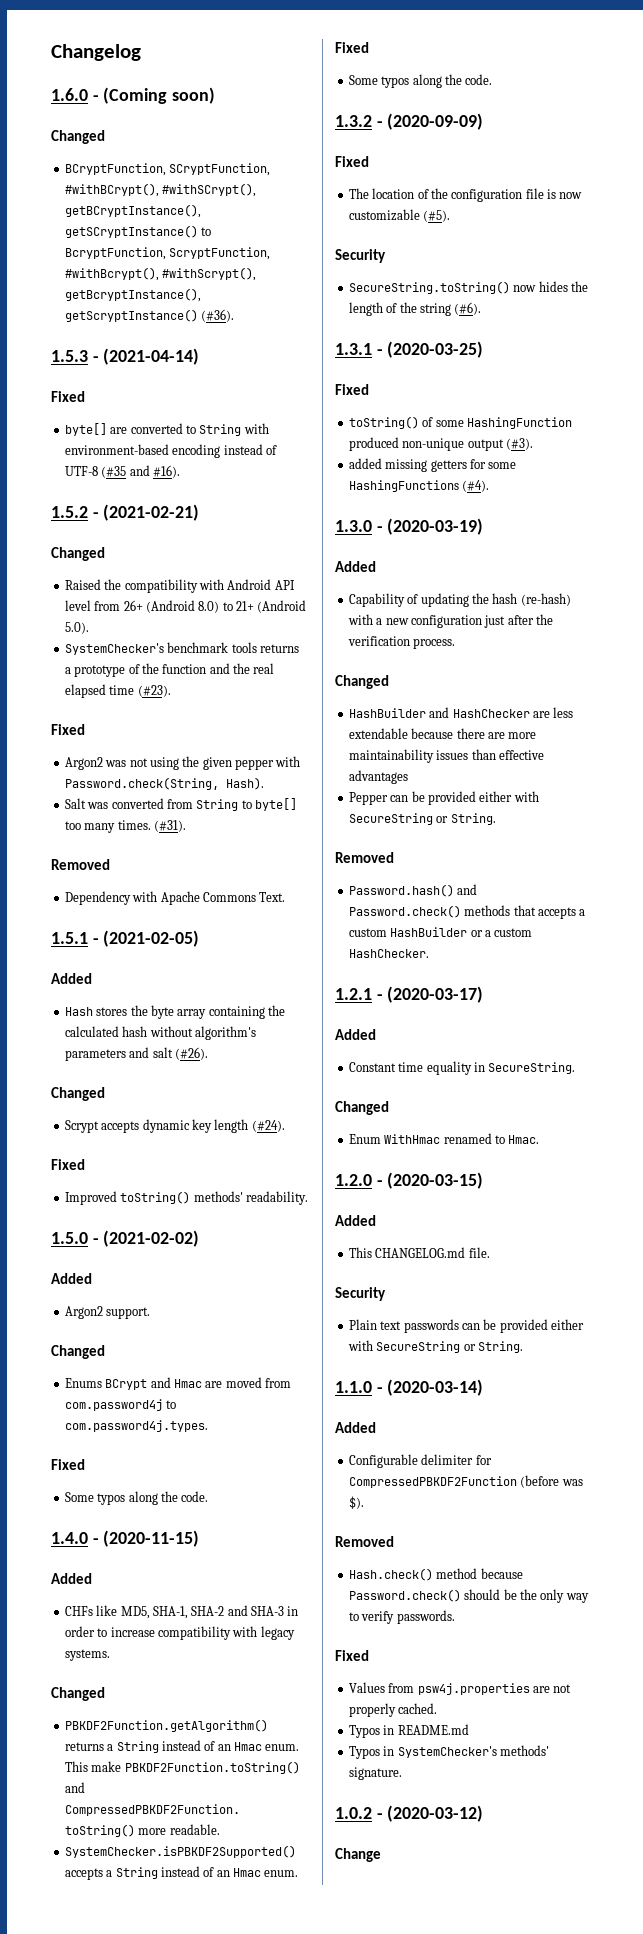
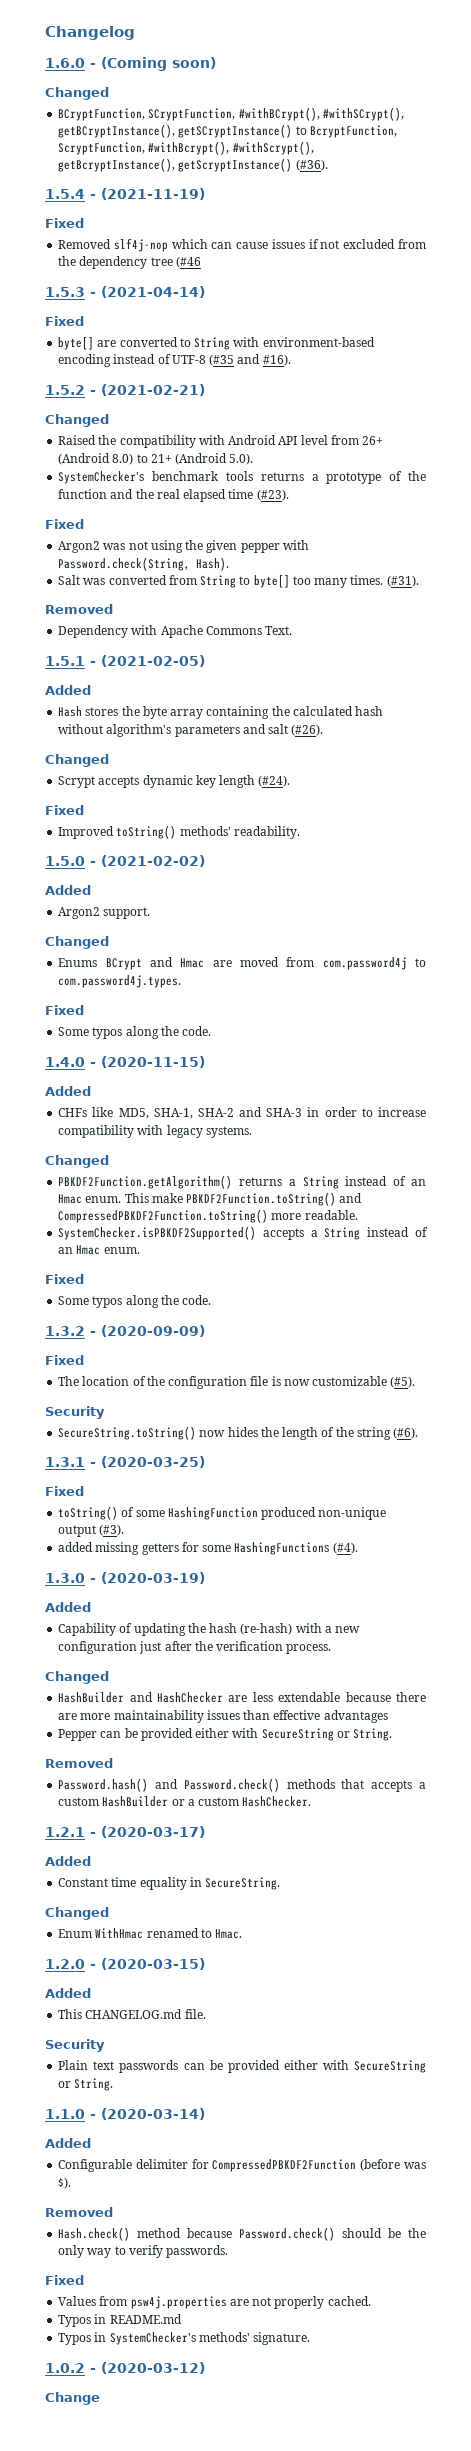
+ 1.5.4 - (2021-11-19)
+ Fixed
+ Removed slf4j-nop which can cause issues if not excluded from the dependency tree (#46

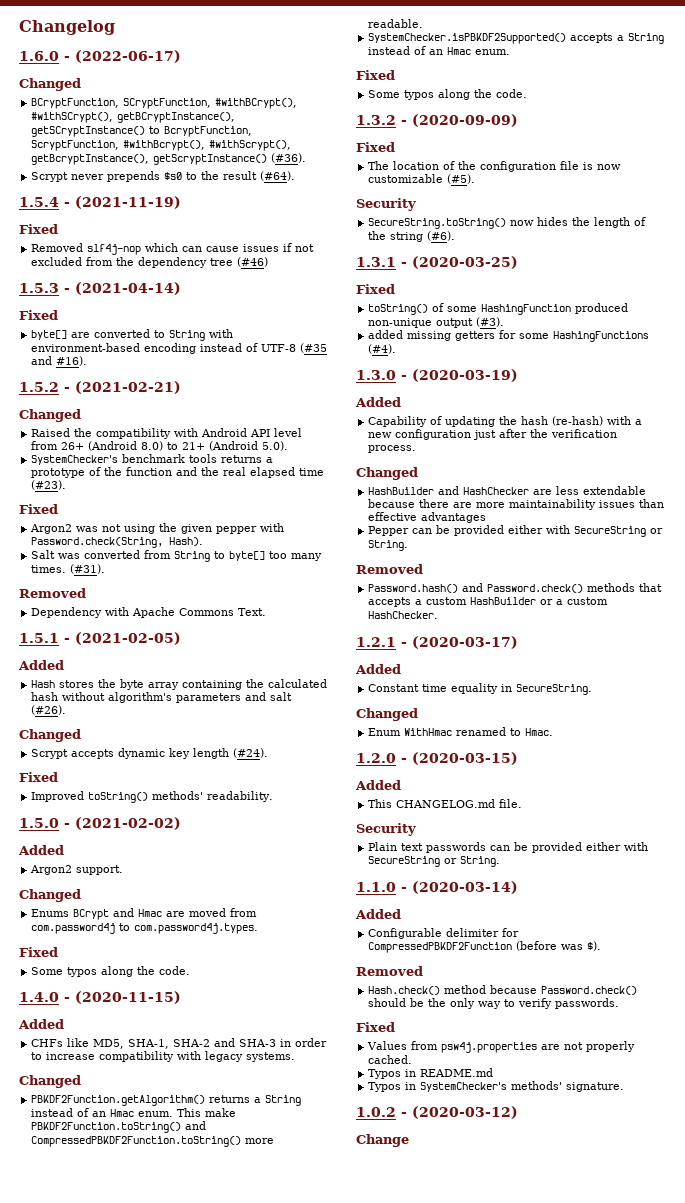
- 1.6.0 - (Coming soon)
+ 1.6.0 - (2022-06-17)
+ Scrypt never prepends $s0 to the result (#64).
- Removed slf4j-nop which can cause issues if not excluded from the dependency tree (#46
+ Removed slf4j-nop which can cause issues if not excluded from the dependency tree (#46)

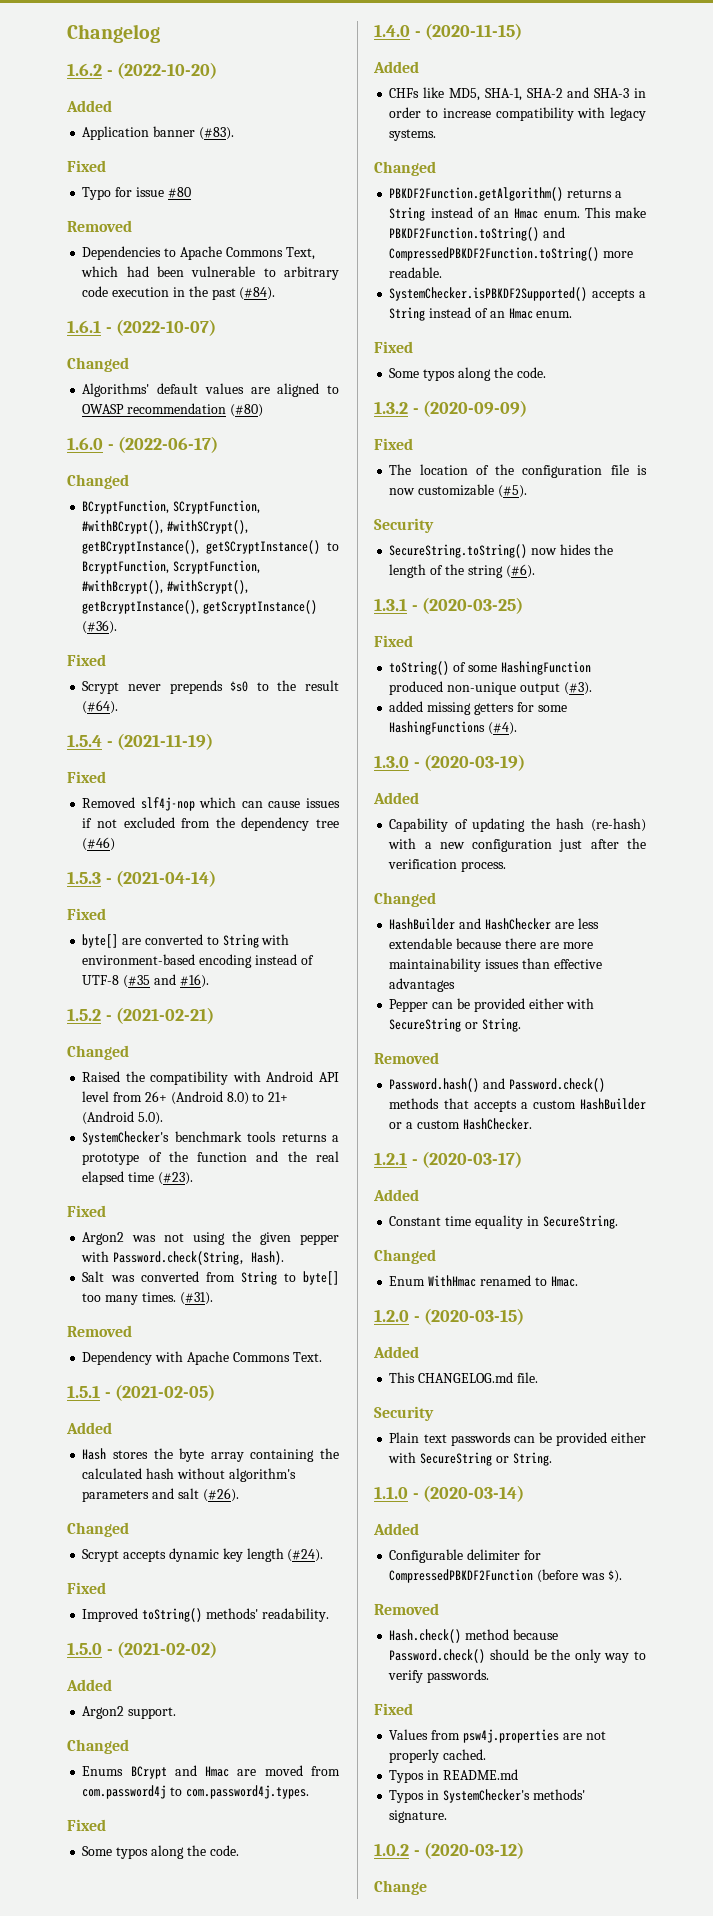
+ 1.6.2 - (2022-10-20)
+ Added
+ Application banner (#83).
+ Fixed
+ Typo for issue #80
+ Removed
+ Dependencies to Apache Commons Text, which had been vulnerable to arbitrary code execution in the past (#84).
+ 1.6.1 - (2022-10-07)
+ Changed
+ Algorithms' default values are aligned to OWASP recommendation (#80)
  BCryptFunction, SCryptFunction, #withBCrypt(), #withSCrypt(), getBCryptInstance(), getSCryptInstance() to BcryptFunction, ScryptFunction, #withBcrypt(), #withScrypt(), getBcryptInstance(), getScryptInstance() (#36).
+ Fixed

